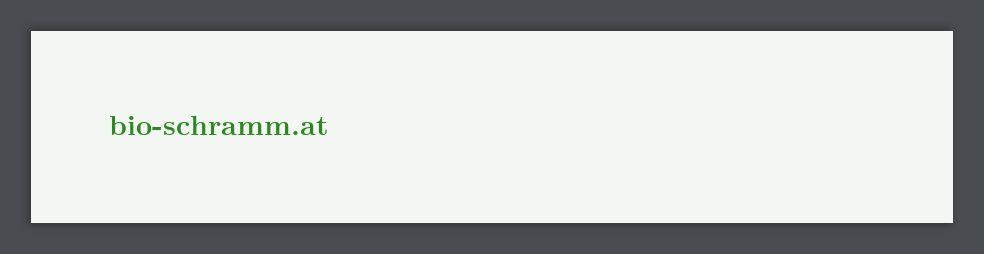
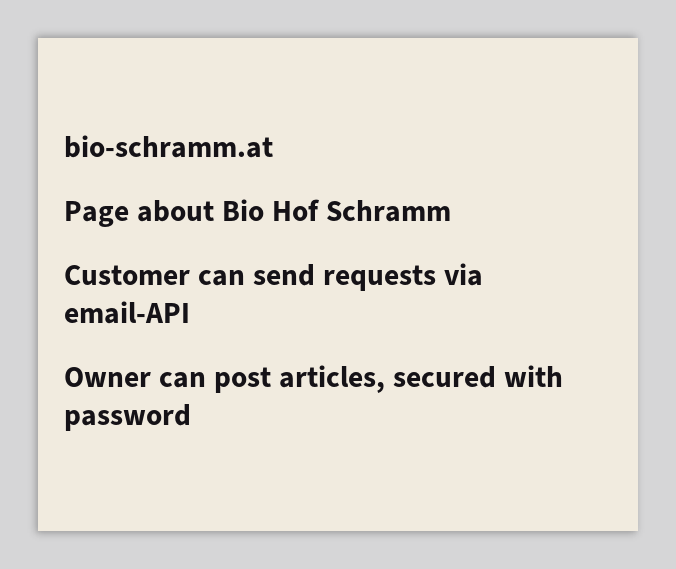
+ Page about Bio Hof Schramm
+ Customer can send requests via email-API
+ Owner can post articles, secured with password

